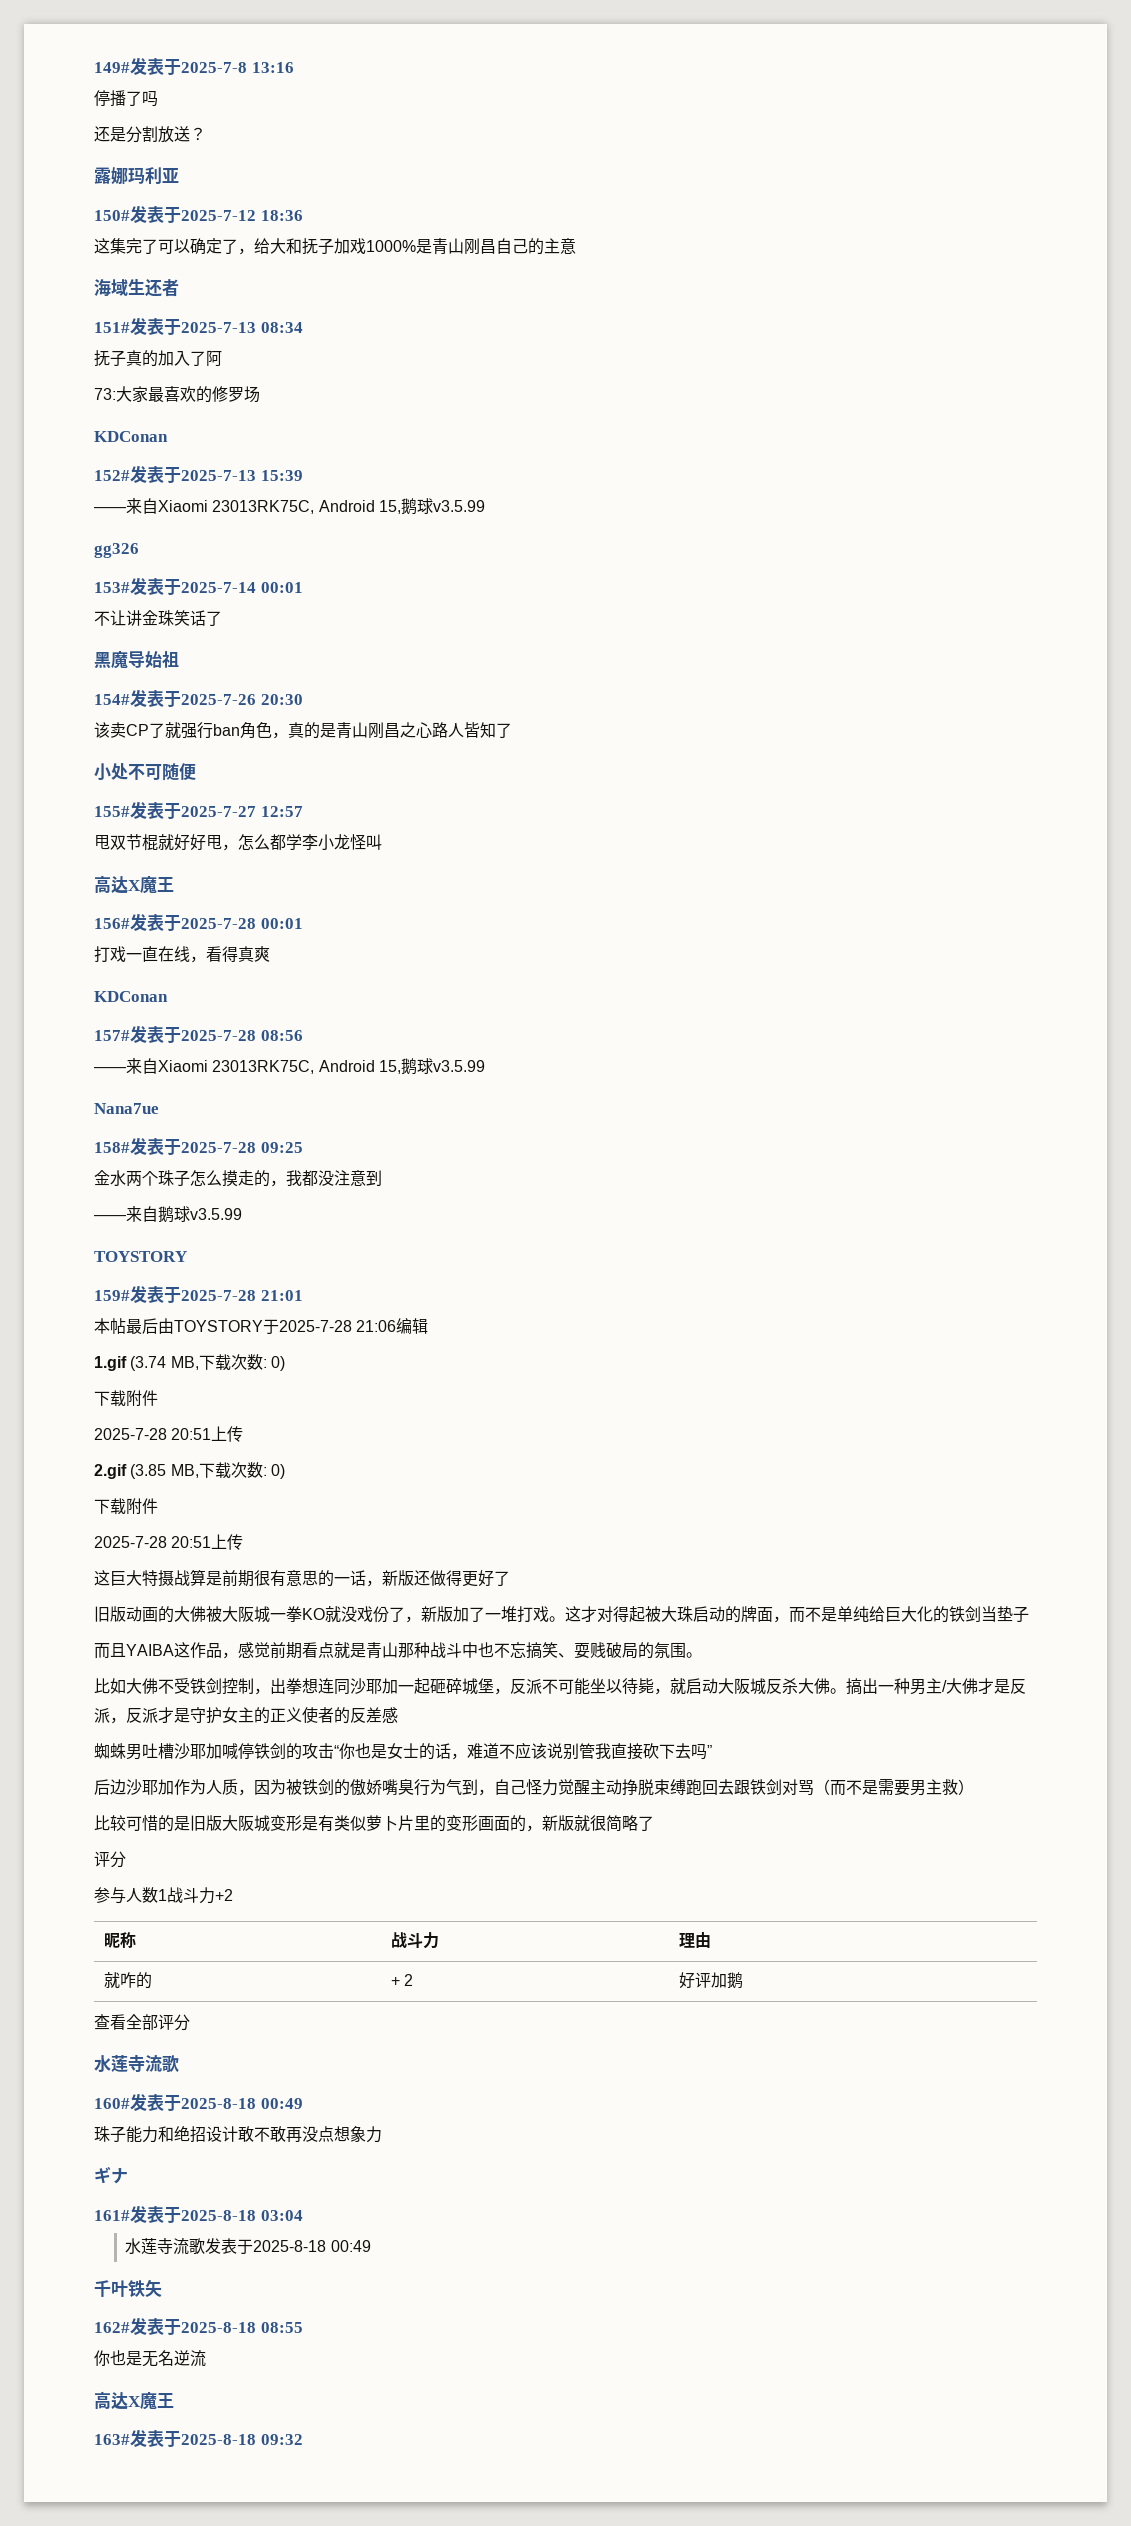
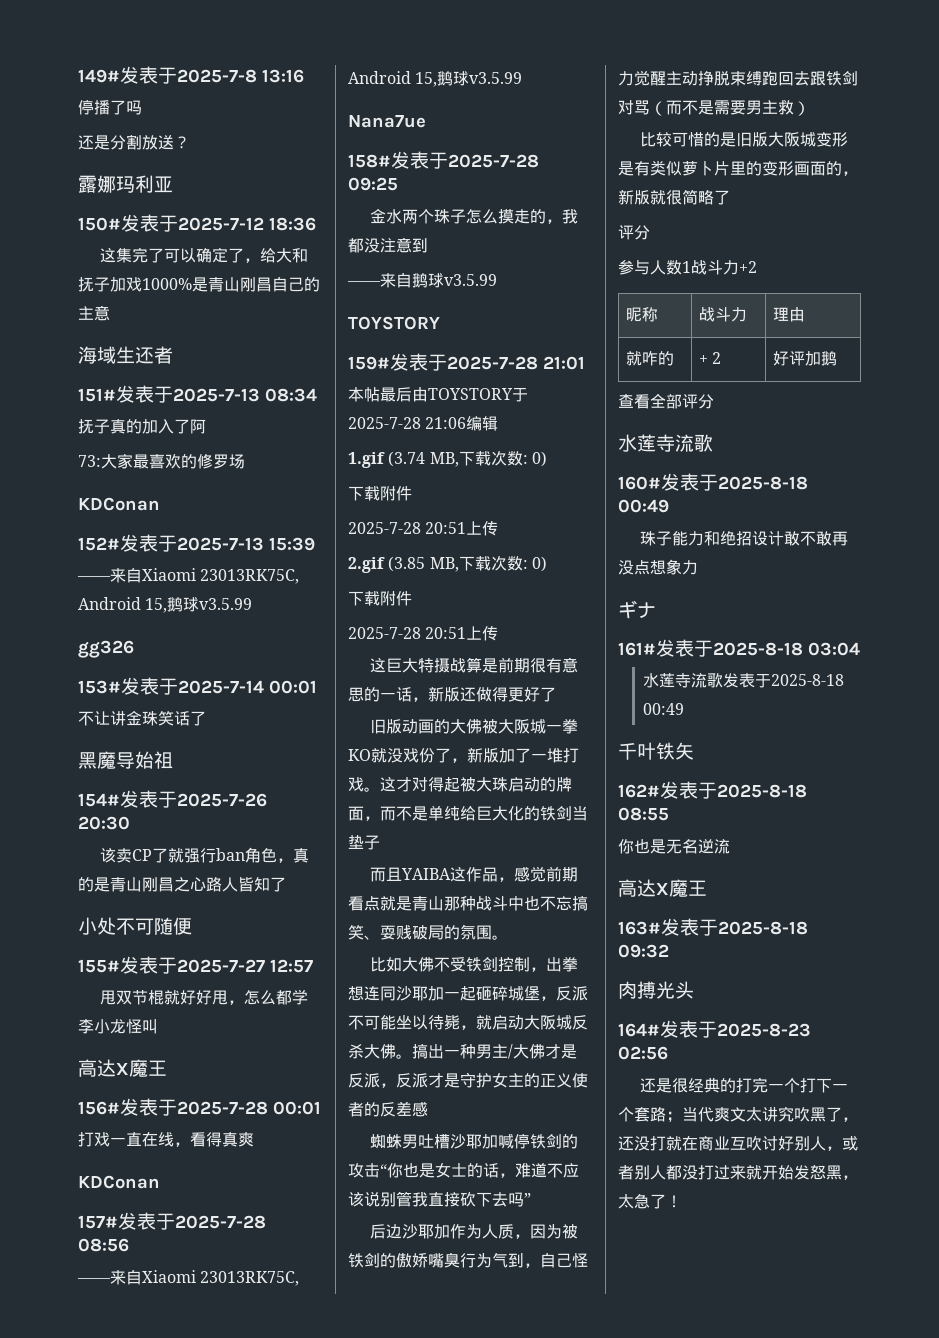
+ 肉搏光头
+ 164#发表于2025-8-23 02:56
+ 还是很经典的打完一个打下一个套路；当代爽文太讲究吹黑了，还没打就在商业互吹讨好别人，或者别人都没打过来就开始发怒黑，太急了！

